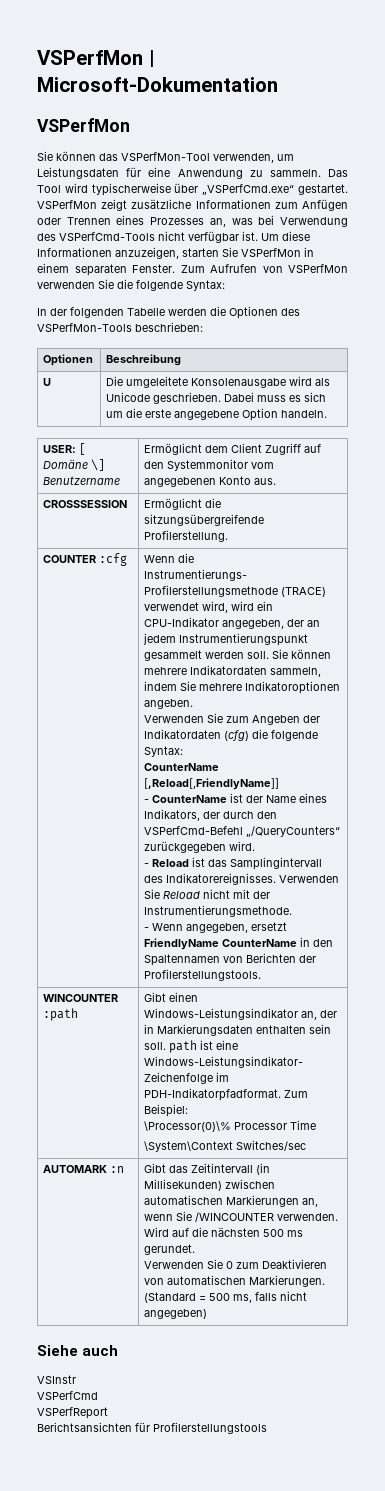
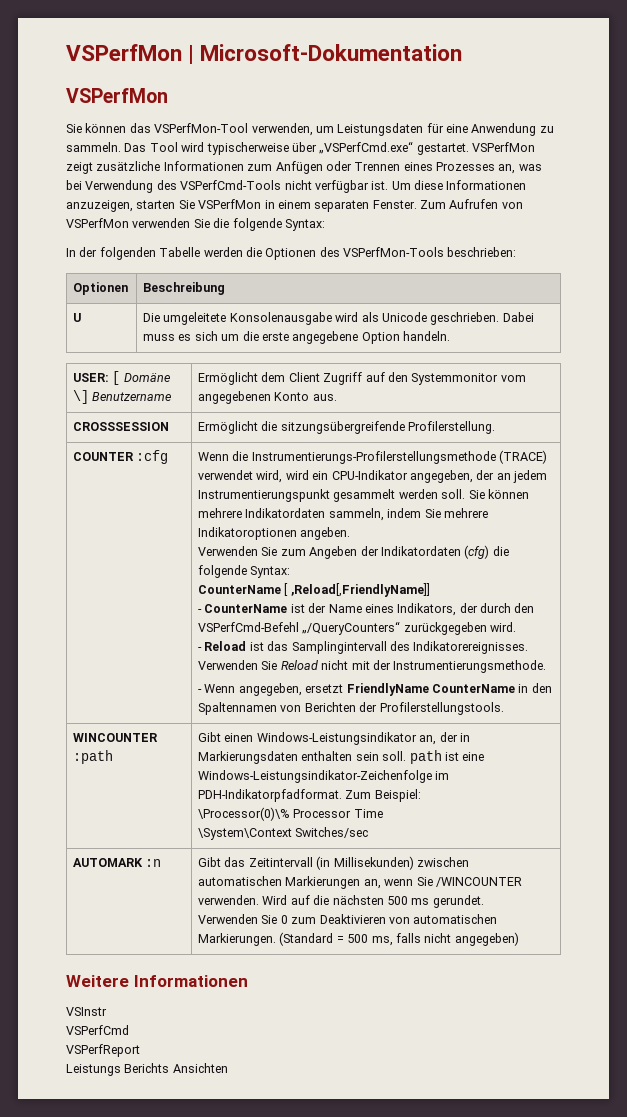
- CounterName [,Reload[,FriendlyName]]
+ CounterName [ ,Reload[,FriendlyName]]
- Siehe auch
+ Weitere Informationen
- Berichtsansichten für Profilerstellungstools
+ Leistungs Berichts Ansichten

